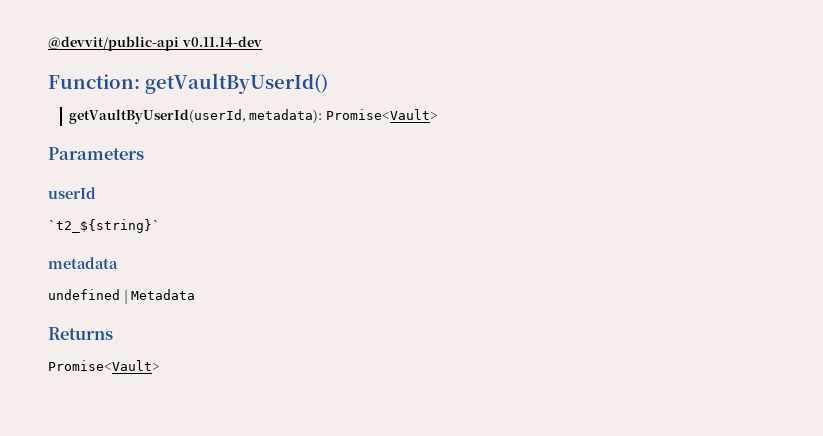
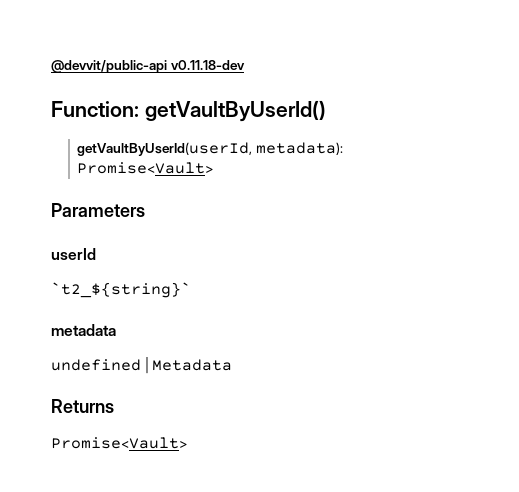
- @devvit/public-api v0.11.14-dev
+ @devvit/public-api v0.11.18-dev

